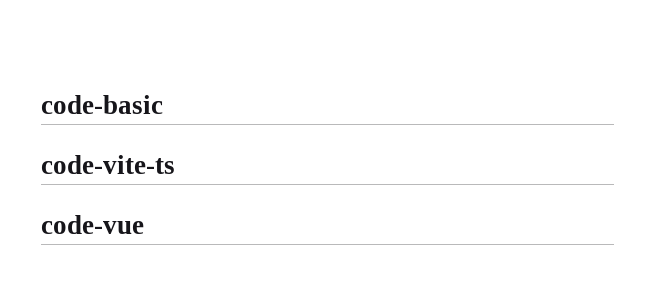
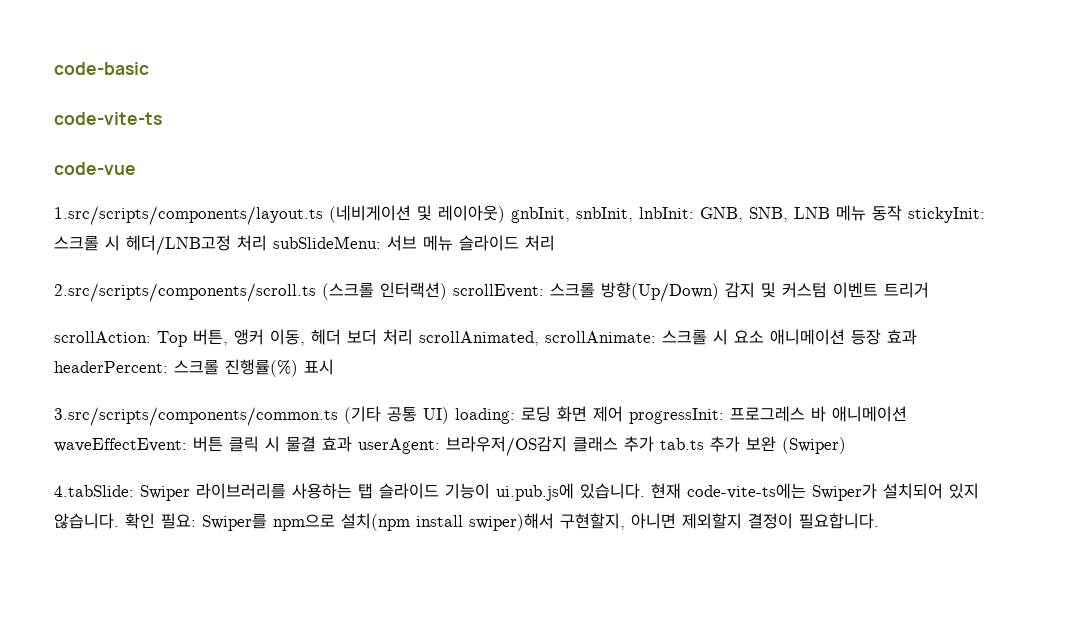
+ 1.src/scripts/components/layout.ts (네비게이션 및 레이아웃) gnbInit, snbInit, lnbInit: GNB, SNB, LNB 메뉴 동작 stickyInit: 스크롤 시 헤더/LNB고정 처리 subSlideMenu: 서브 메뉴 슬라이드 처리
+ 2.src/scripts/components/scroll.ts (스크롤 인터랙션) scrollEvent: 스크롤 방향(Up/Down) 감지 및 커스텀 이벤트 트리거
+ scrollAction: Top 버튼, 앵커 이동, 헤더 보더 처리 scrollAnimated, scrollAnimate: 스크롤 시 요소 애니메이션 등장 효과 headerPercent: 스크롤 진행률(%) 표시
+ 3.src/scripts/components/common.ts (기타 공통 UI) loading: 로딩 화면 제어 progressInit: 프로그레스 바 애니메이션 waveEffectEvent: 버튼 클릭 시 물결 효과 userAgent: 브라우저/OS감지 클래스 추가 tab.ts 추가 보완 (Swiper)
+ 4.tabSlide: Swiper 라이브러리를 사용하는 탭 슬라이드 기능이 ui.pub.js에 있습니다. 현재 code-vite-ts에는 Swiper가 설치되어 있지 않습니다. 확인 필요: Swiper를 npm으로 설치(npm install swiper)해서 구현할지, 아니면 제외할지 결정이 필요합니다.

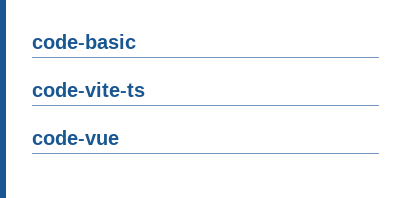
- 1.src/scripts/components/layout.ts (네비게이션 및 레이아웃) gnbInit, snbInit, lnbInit: GNB, SNB, LNB 메뉴 동작 stickyInit: 스크롤 시 헤더/LNB고정 처리 subSlideMenu: 서브 메뉴 슬라이드 처리
- 2.src/scripts/components/scroll.ts (스크롤 인터랙션) scrollEvent: 스크롤 방향(Up/Down) 감지 및 커스텀 이벤트 트리거
- scrollAction: Top 버튼, 앵커 이동, 헤더 보더 처리 scrollAnimated, scrollAnimate: 스크롤 시 요소 애니메이션 등장 효과 headerPercent: 스크롤 진행률(%) 표시
- 3.src/scripts/components/common.ts (기타 공통 UI) loading: 로딩 화면 제어 progressInit: 프로그레스 바 애니메이션 waveEffectEvent: 버튼 클릭 시 물결 효과 userAgent: 브라우저/OS감지 클래스 추가 tab.ts 추가 보완 (Swiper)
- 4.tabSlide: Swiper 라이브러리를 사용하는 탭 슬라이드 기능이 ui.pub.js에 있습니다. 현재 code-vite-ts에는 Swiper가 설치되어 있지 않습니다. 확인 필요: Swiper를 npm으로 설치(npm install swiper)해서 구현할지, 아니면 제외할지 결정이 필요합니다.

